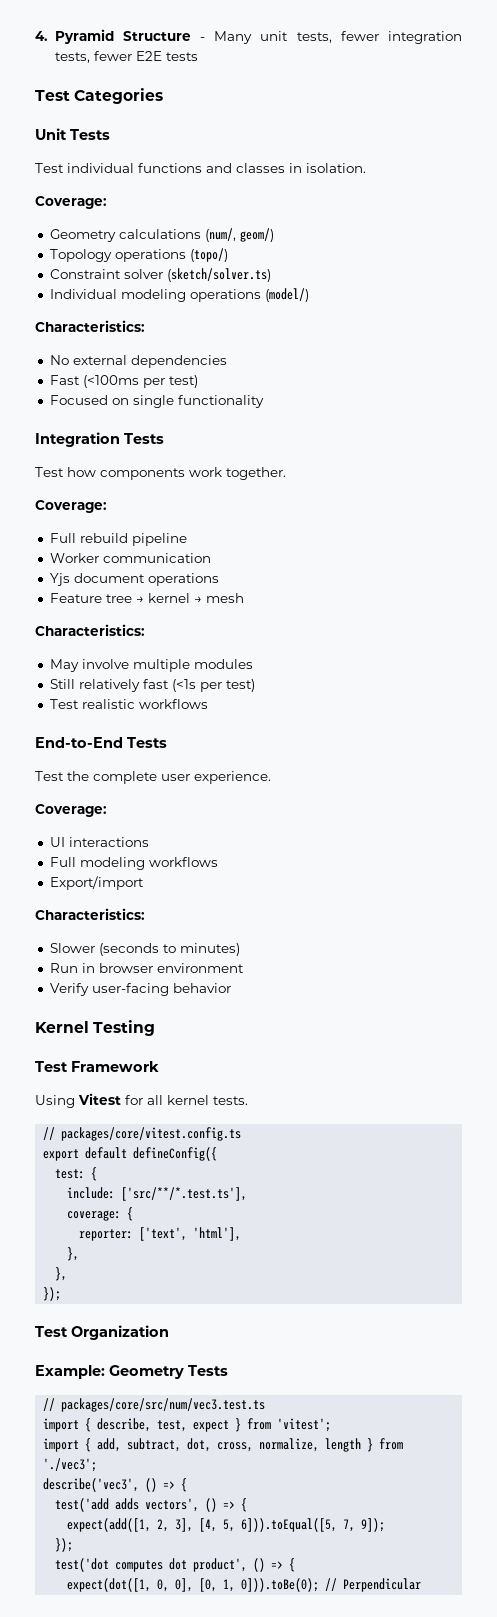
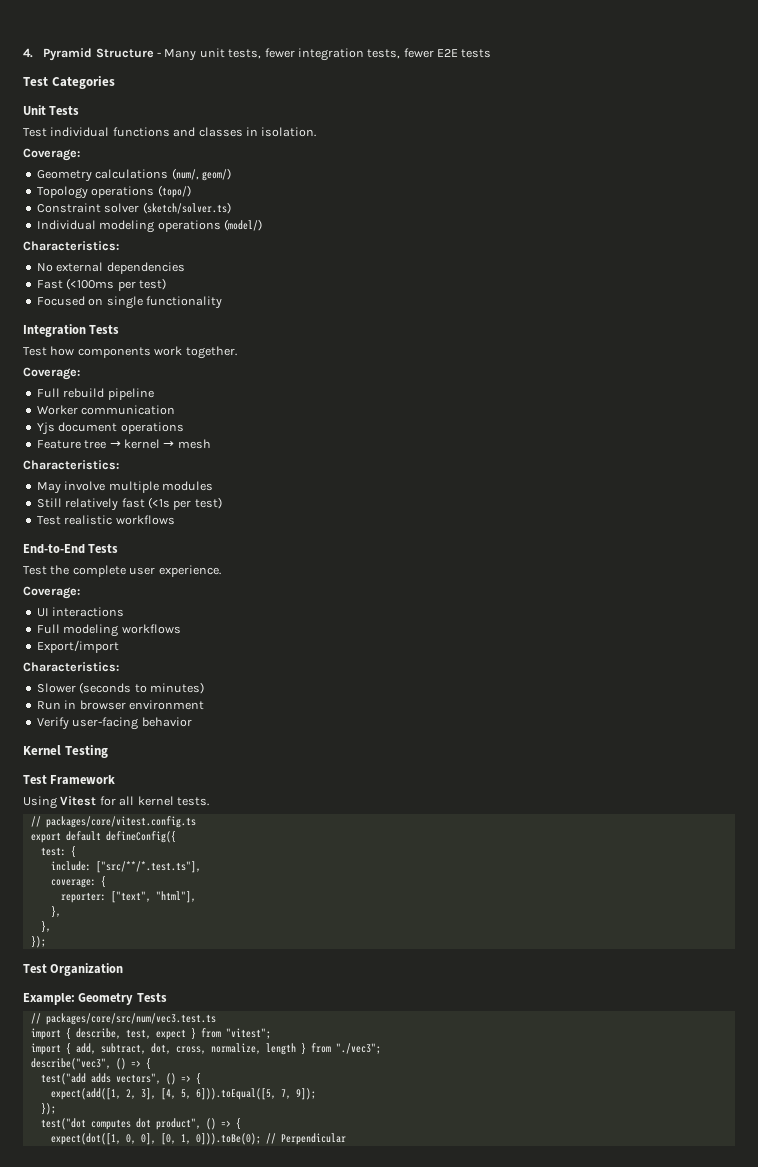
- include: ['src/**/*.test.ts'],
+ include: ["src/**/*.test.ts"],
- reporter: ['text', 'html'],
+ reporter: ["text", "html"],
- import { describe, test, expect } from 'vitest';
+ import { describe, test, expect } from "vitest";
- import { add, subtract, dot, cross, normalize, length } from './vec3';
- describe('vec3', () => {
- test('add adds vectors', () => {
+ import { add, subtract, dot, cross, normalize, length } from "./vec3";
+ describe("vec3", () => {
+ test("add adds vectors", () => {
- test('dot computes dot product', () => {
+ test("dot computes dot product", () => {

